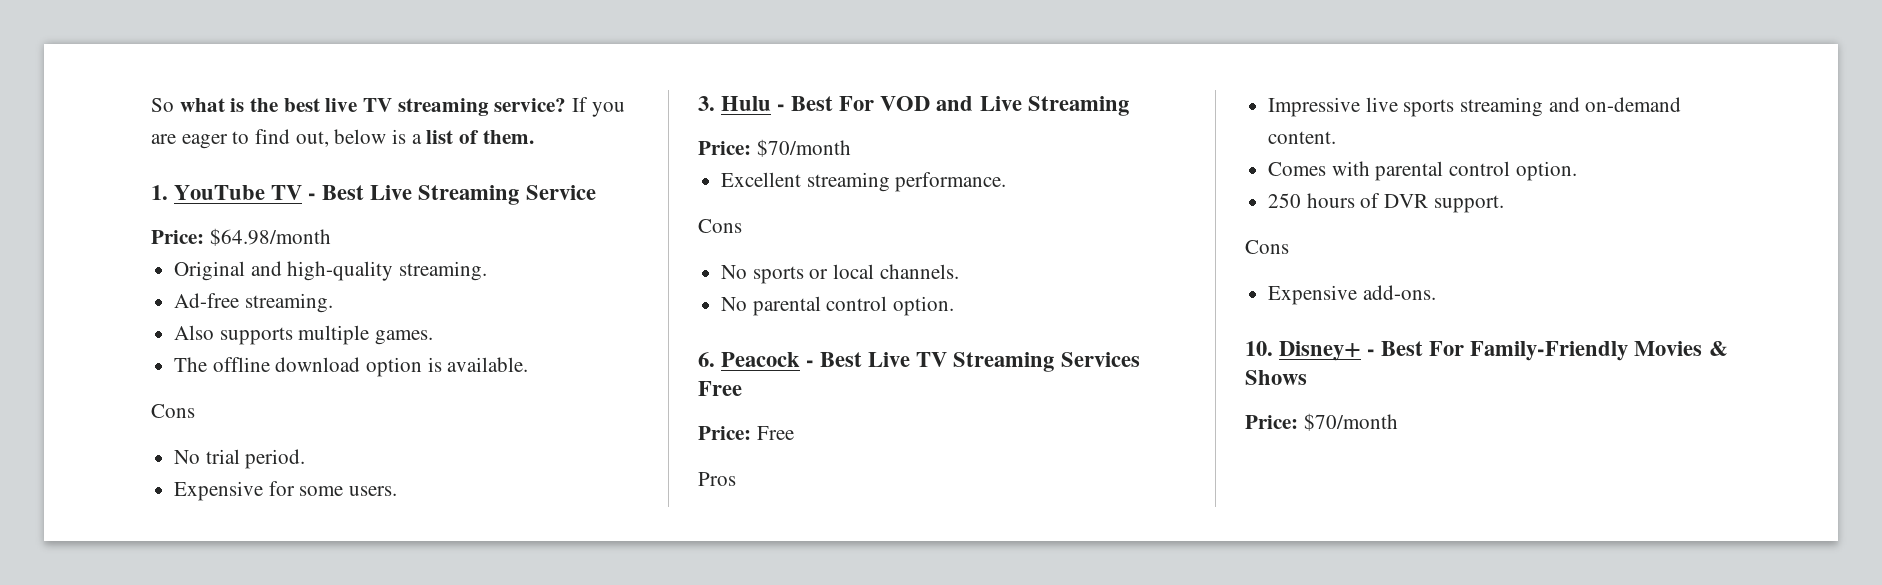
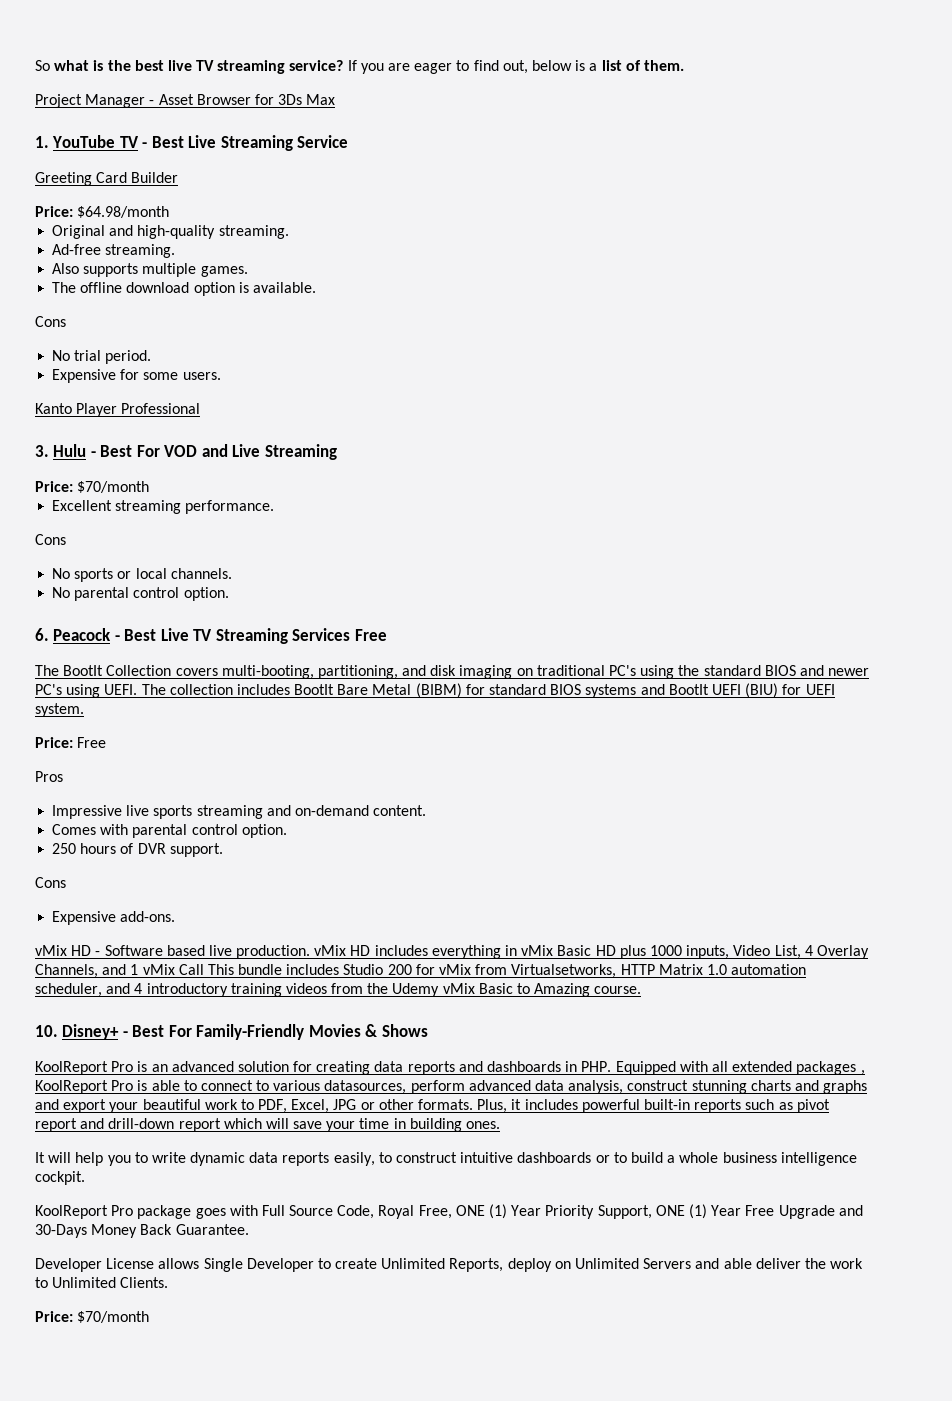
+ Project Manager - Asset Browser for 3Ds Max
+ Greeting Card Builder
+ Kanto Player Professional
+ The BootIt Collection covers multi-booting, partitioning, and disk imaging on traditional PC's using the standard BIOS and newer PC's using UEFI. The collection includes BootIt Bare Metal (BIBM) for standard BIOS systems and BootIt UEFI (BIU) for UEFI system.
+ vMix HD - Software based live production. vMix HD includes everything in vMix Basic HD plus 1000 inputs, Video List, 4 Overlay Channels, and 1 vMix Call This bundle includes Studio 200 for vMix from Virtualsetworks, HTTP Matrix 1.0 automation scheduler, and 4 introductory training videos from the Udemy vMix Basic to Amazing course.
+ KoolReport Pro is an advanced solution for creating data reports and dashboards in PHP. Equipped with all extended packages , KoolReport Pro is able to connect to various datasources, perform advanced data analysis, construct stunning charts and graphs and export your beautiful work to PDF, Excel, JPG or other formats. Plus, it includes powerful built-in reports such as pivot report and drill-down report which will save your time in building ones.
+ It will help you to write dynamic data reports easily, to construct intuitive dashboards or to build a whole business intelligence cockpit.
+ KoolReport Pro package goes with Full Source Code, Royal Free, ONE (1) Year Priority Support, ONE (1) Year Free Upgrade and 30-Days Money Back Guarantee.
+ Developer License allows Single Developer to create Unlimited Reports, deploy on Unlimited Servers and able deliver the work to Unlimited Clients.

